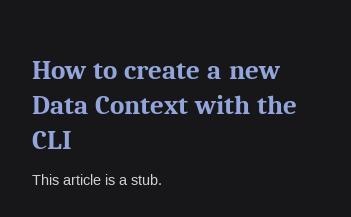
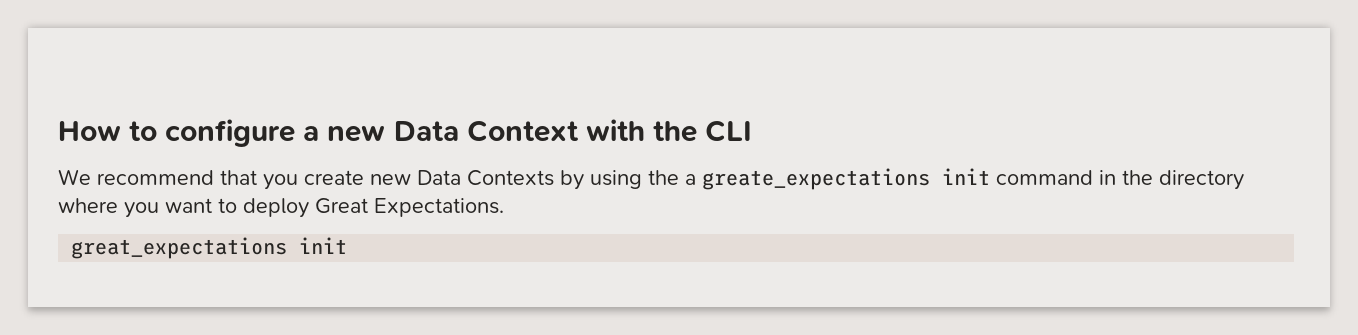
- How to create a new Data Context with the CLI
+ How to configure a new Data Context with the CLI
- This article is a stub.
+ We recommend that you create new Data Contexts by using the a greate_expectations init command in the directory where you want to deploy Great Expectations.
+ great_expectations init

